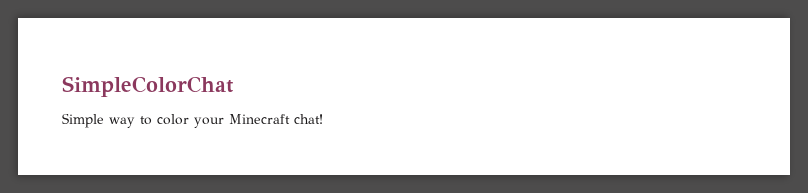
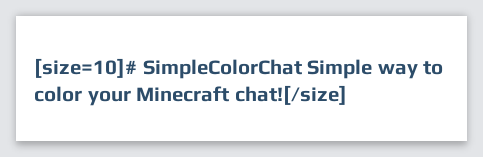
- SimpleColorChat
- Simple way to color your Minecraft chat!
+ [size=10]# SimpleColorChat Simple way to color your Minecraft chat![/size]

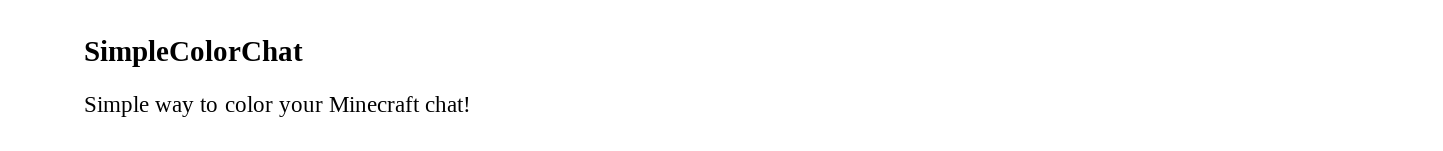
- [size=10]# SimpleColorChat Simple way to color your Minecraft chat![/size]
+ SimpleColorChat
+ Simple way to color your Minecraft chat!

